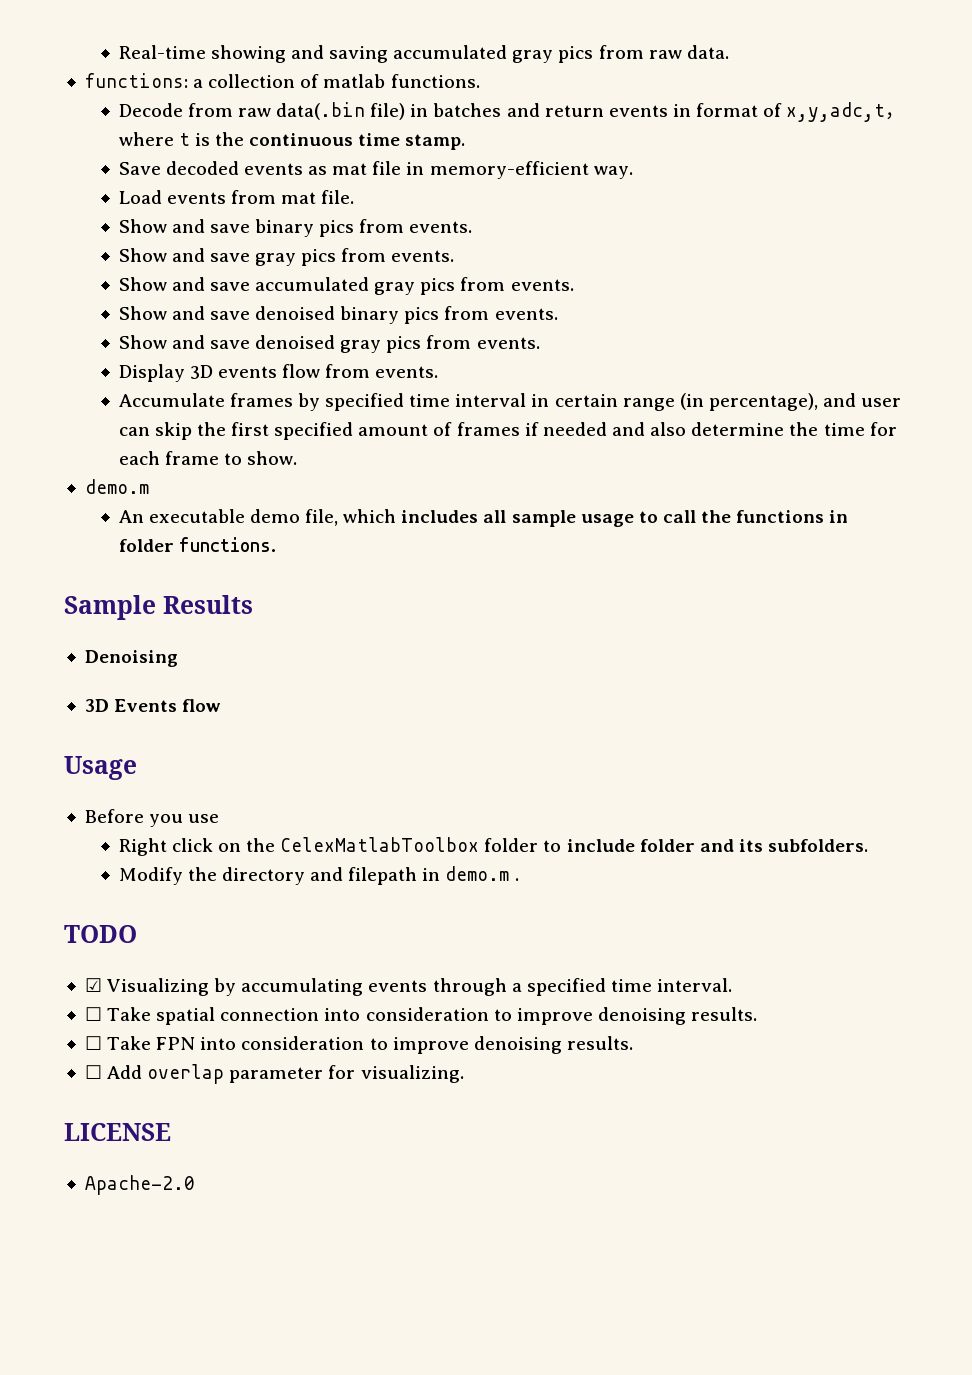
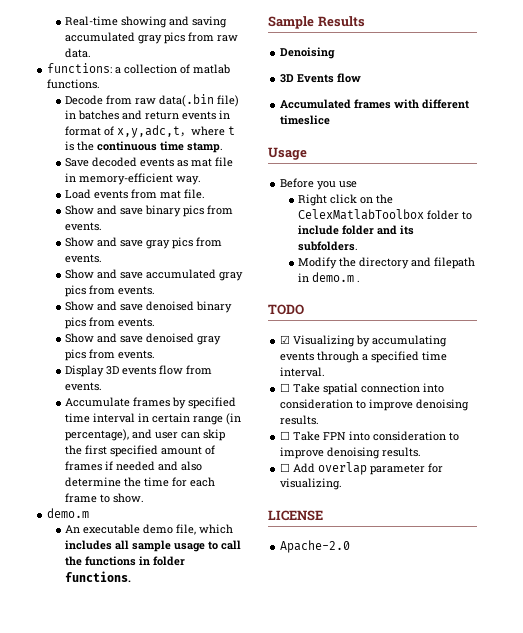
+ Accumulated frames with different timeslice

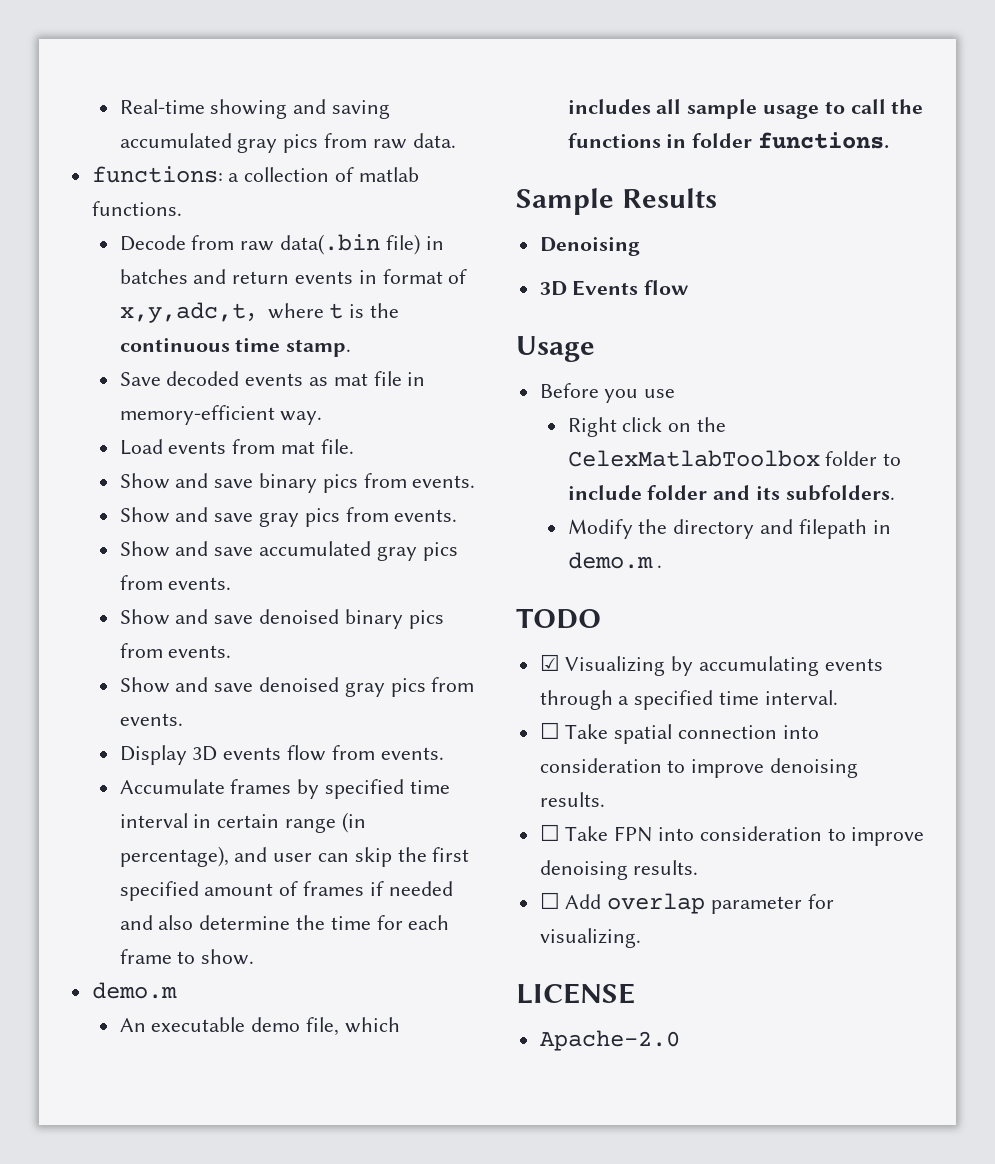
- Accumulated frames with different timeslice

